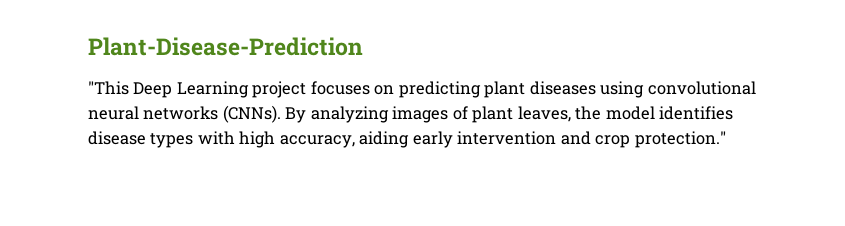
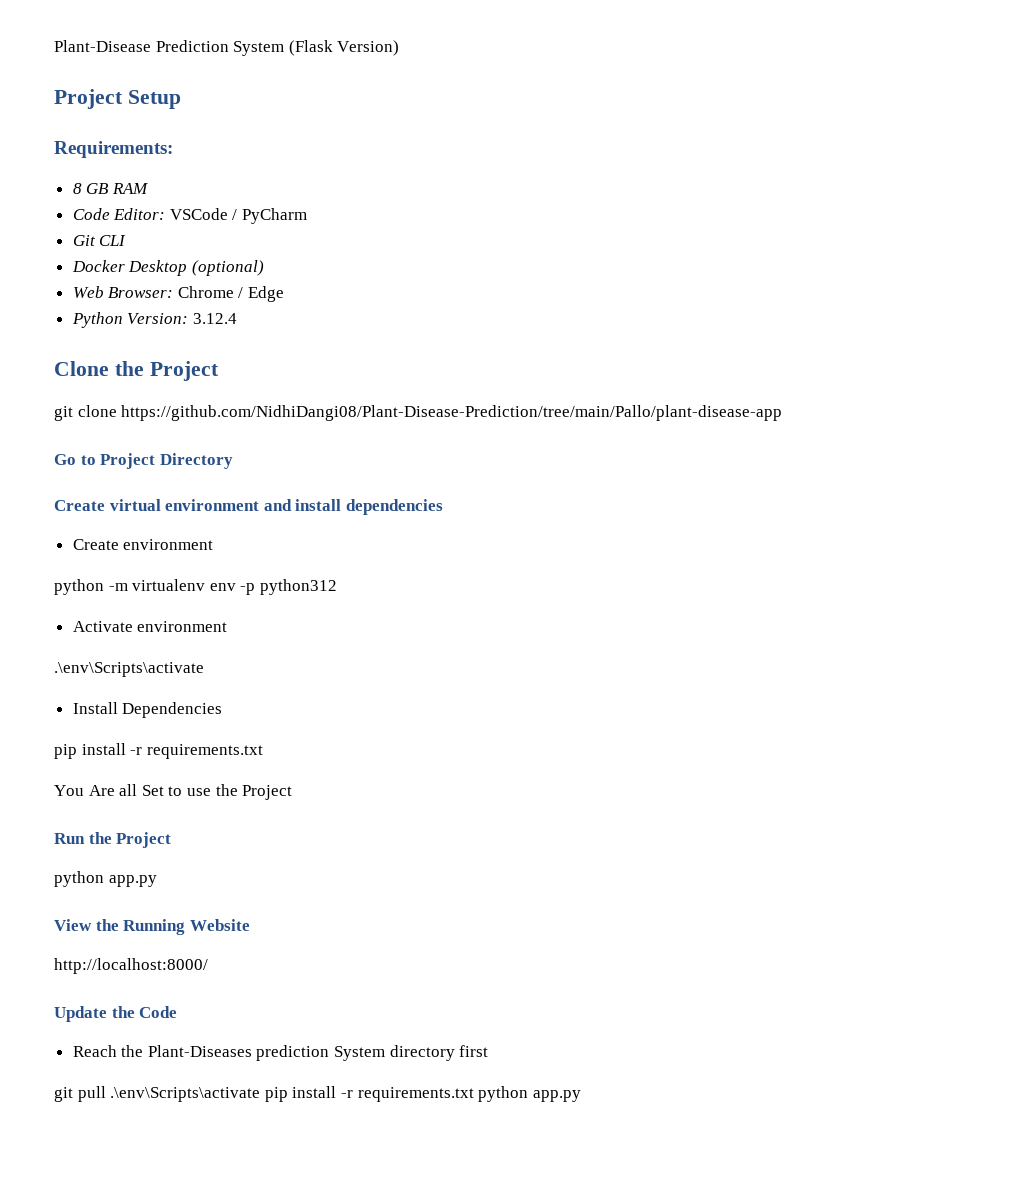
- Plant-Disease-Prediction
- "This Deep Learning project focuses on predicting plant diseases using convolutional neural networks (CNNs). By analyzing images of plant leaves, the model identifies disease types with high accuracy, aiding early intervention and crop protection."
+ Plant-Disease Prediction System (Flask Version)
+ Project Setup
+ Requirements:
+ 8 GB RAM
+ Code Editor: VSCode / PyCharm
+ Git CLI
+ Docker Desktop (optional)
+ Web Browser: Chrome / Edge
+ Python Version: 3.12.4
+ Clone the Project
+ git clone https://github.com/NidhiDangi08/Plant-Disease-Prediction/tree/main/Pallo/plant-disease-app
+ Go to Project Directory
+ Create virtual environment and install dependencies
+ Create environment
+ python -m virtualenv env -p python312
+ Activate environment
+ .\env\Scripts\activate
+ Install Dependencies
+ pip install -r requirements.txt
+ You Are all Set to use the Project
+ Run the Project
+ python app.py
+ View the Running Website
+ http://localhost:8000/
+ Update the Code
+ Reach the Plant-Diseases prediction System directory first
+ git pull .\env\Scripts\activate pip install -r requirements.txt python app.py

